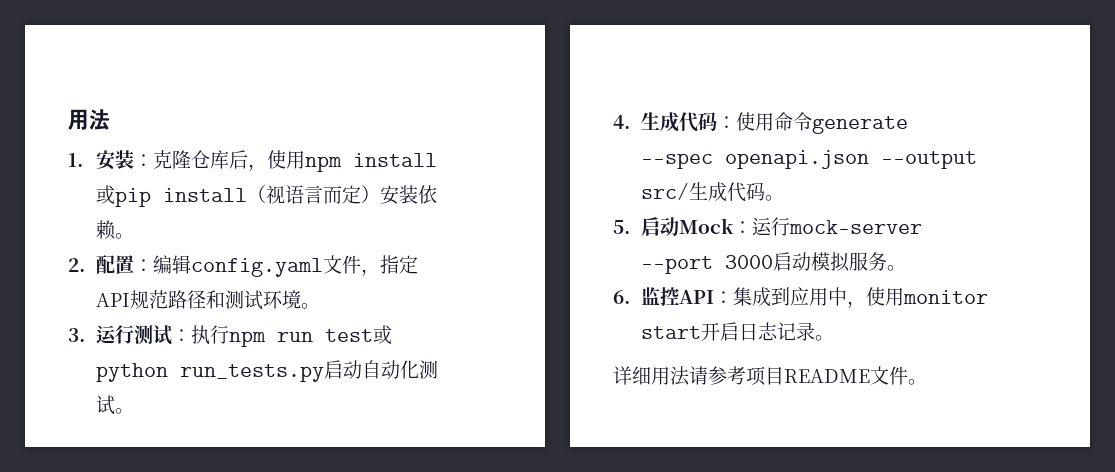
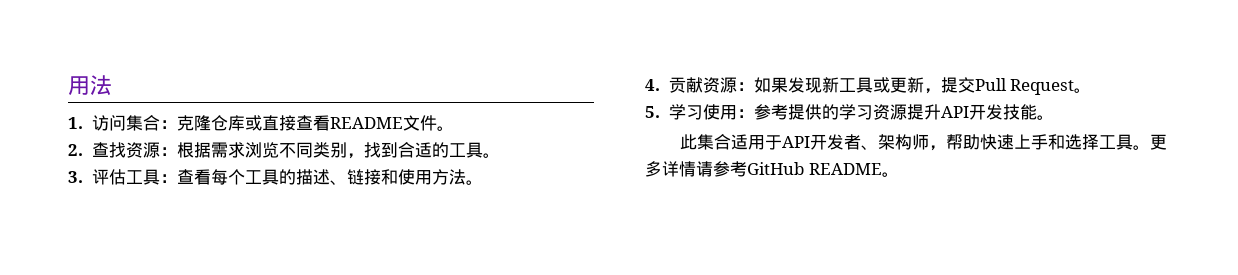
- 1.安装：克隆仓库后，使用npm install或pip install（视语言而定）安装依赖。
- 2.配置：编辑config.yaml文件，指定API规范路径和测试环境。
- 3.运行测试：执行npm run test或python run_tests.py启动自动化测试。
- 4.生成代码：使用命令generate --spec openapi.json --output src/生成代码。
- 5.启动Mock：运行mock-server --port 3000启动模拟服务。
- 6.监控API：集成到应用中，使用monitor start开启日志记录。
- 详细用法请参考项目README文件。
+ 1.访问集合：克隆仓库或直接查看README文件。
+ 2.查找资源：根据需求浏览不同类别，找到合适的工具。
+ 3.评估工具：查看每个工具的描述、链接和使用方法。
+ 4.贡献资源：如果发现新工具或更新，提交Pull Request。
+ 5.学习使用：参考提供的学习资源提升API开发技能。
+ 此集合适用于API开发者、架构师，帮助快速上手和选择工具。更多详情请参考GitHub README。

